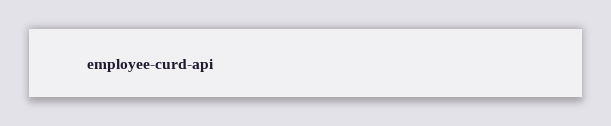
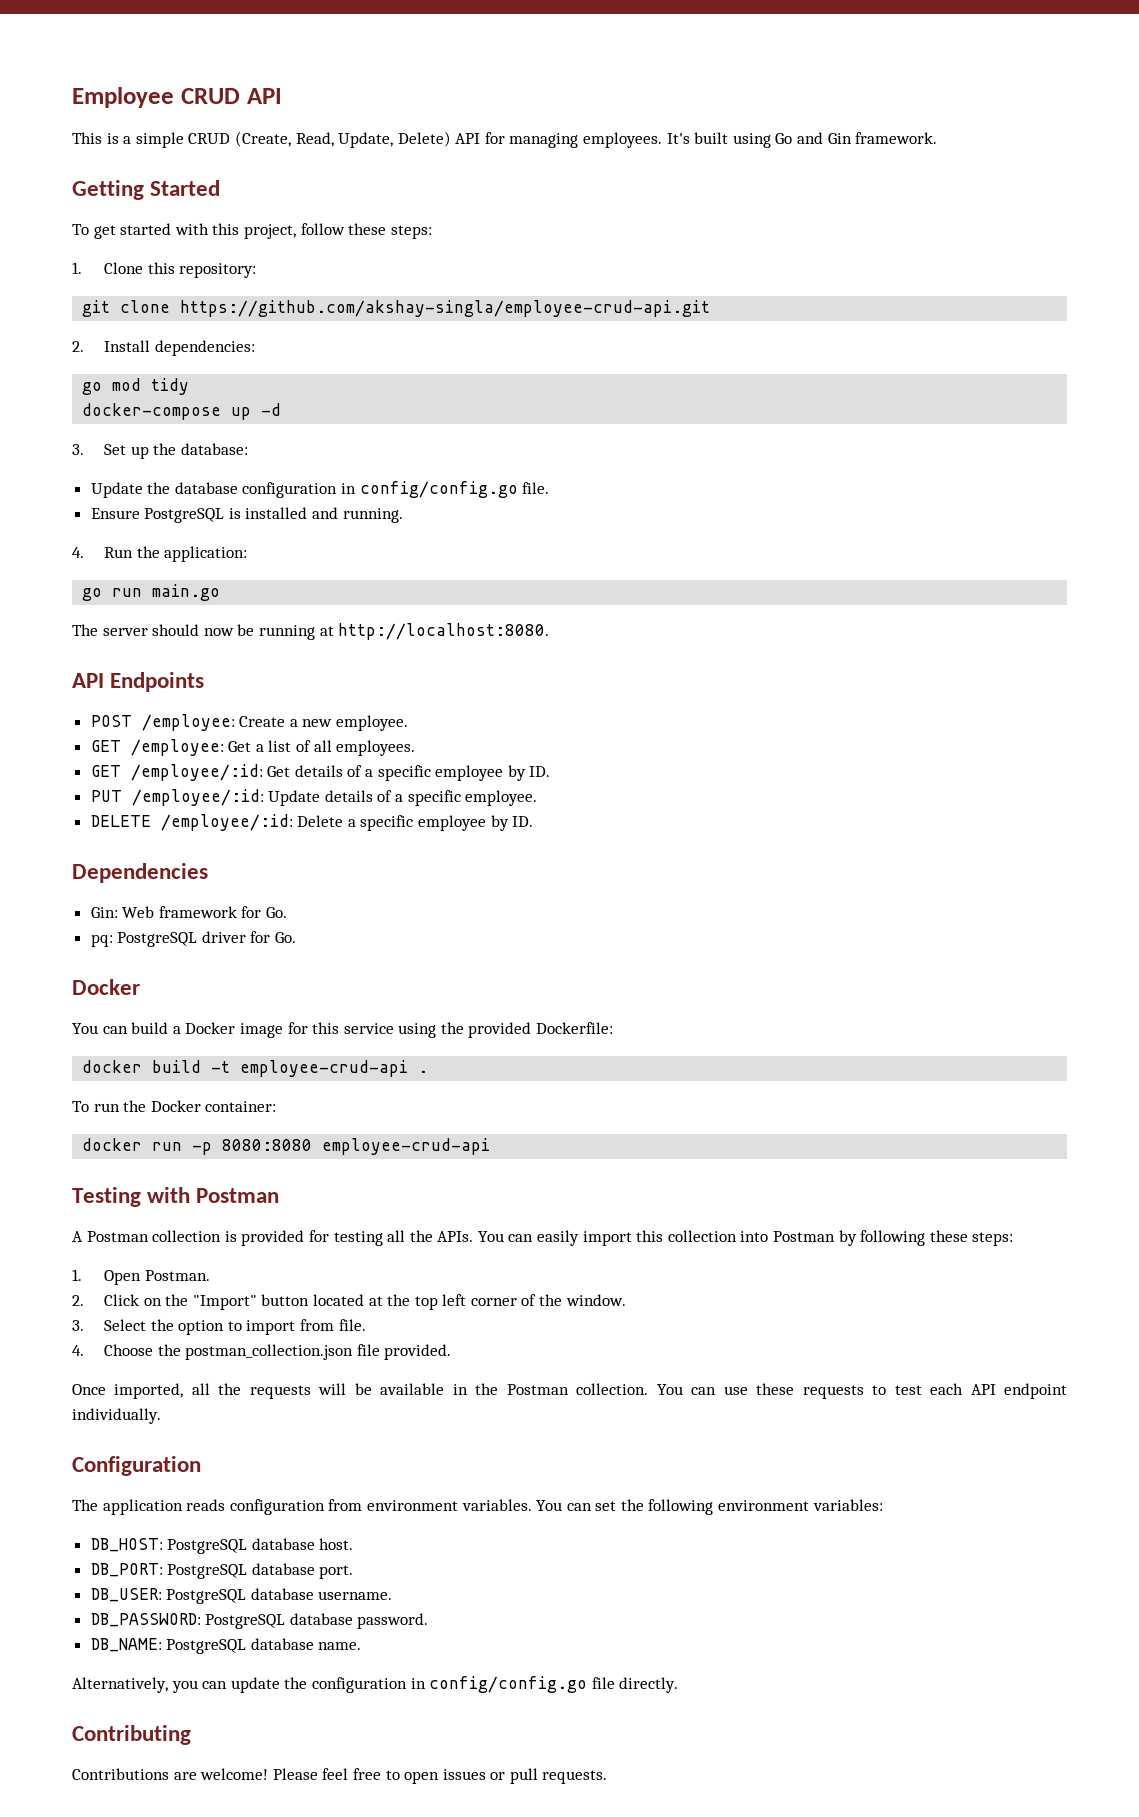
- employee-curd-api
+ Employee CRUD API
+ This is a simple CRUD (Create, Read, Update, Delete) API for managing employees. It's built using Go and Gin framework.
+ Getting Started
+ To get started with this project, follow these steps:
+ 1. Clone this repository:
+ git clone https://github.com/akshay-singla/employee-crud-api.git
+ 2. Install dependencies:
+ go mod tidy
+ docker-compose up -d
+ 3. Set up the database:
+ Update the database configuration in config/config.go file.
+ Ensure PostgreSQL is installed and running.
+ 4. Run the application:
+ go run main.go
+ The server should now be running at http://localhost:8080.
+ API Endpoints
+ POST /employee: Create a new employee.
+ GET /employee: Get a list of all employees.
+ GET /employee/:id: Get details of a specific employee by ID.
+ PUT /employee/:id: Update details of a specific employee.
+ DELETE /employee/:id: Delete a specific employee by ID.
+ Dependencies
+ Gin: Web framework for Go.
+ pq: PostgreSQL driver for Go.
+ Docker
+ You can build a Docker image for this service using the provided Dockerfile:
+ docker build -t employee-crud-api .
+ To run the Docker container:
+ docker run -p 8080:8080 employee-crud-api
+ Testing with Postman
+ A Postman collection is provided for testing all the APIs. You can easily import this collection into Postman by following these steps:
+ 1. Open Postman.
+ 2. Click on the "Import" button located at the top left corner of the window.
+ 3. Select the option to import from file.
+ 4. Choose the postman_collection.json file provided.
+ Once imported, all the requests will be available in the Postman collection. You can use these requests to test each API endpoint individually.
+ Configuration
+ The application reads configuration from environment variables. You can set the following environment variables:
+ DB_HOST: PostgreSQL database host.
+ DB_PORT: PostgreSQL database port.
+ DB_USER: PostgreSQL database username.
+ DB_PASSWORD: PostgreSQL database password.
+ DB_NAME: PostgreSQL database name.
+ Alternatively, you can update the configuration in config/config.go file directly.
+ Contributing
+ Contributions are welcome! Please feel free to open issues or pull requests.

